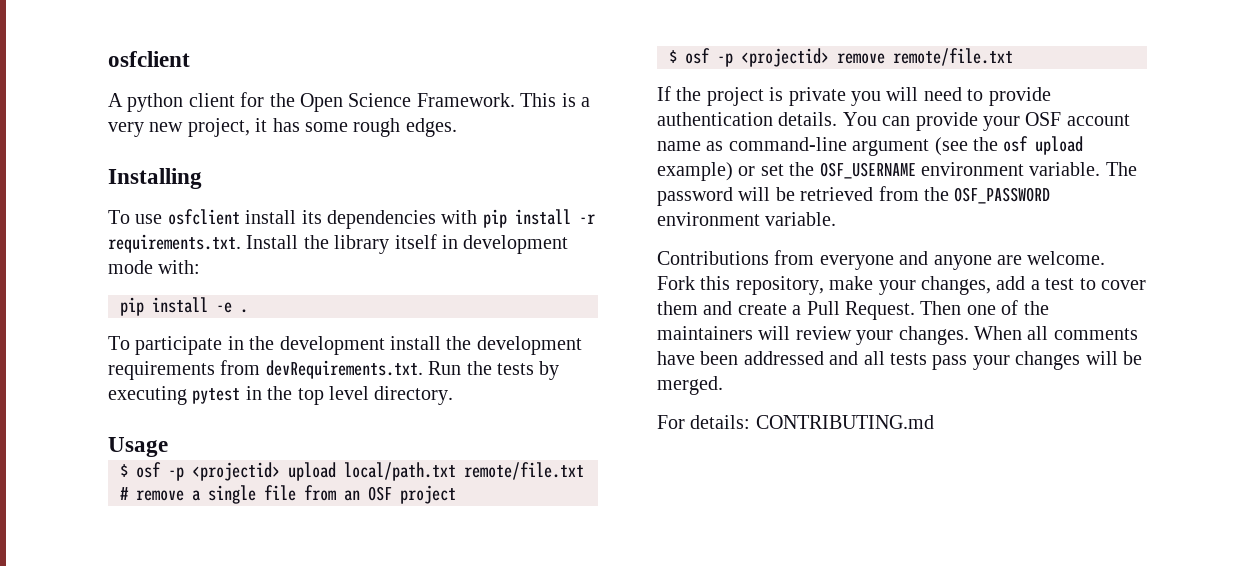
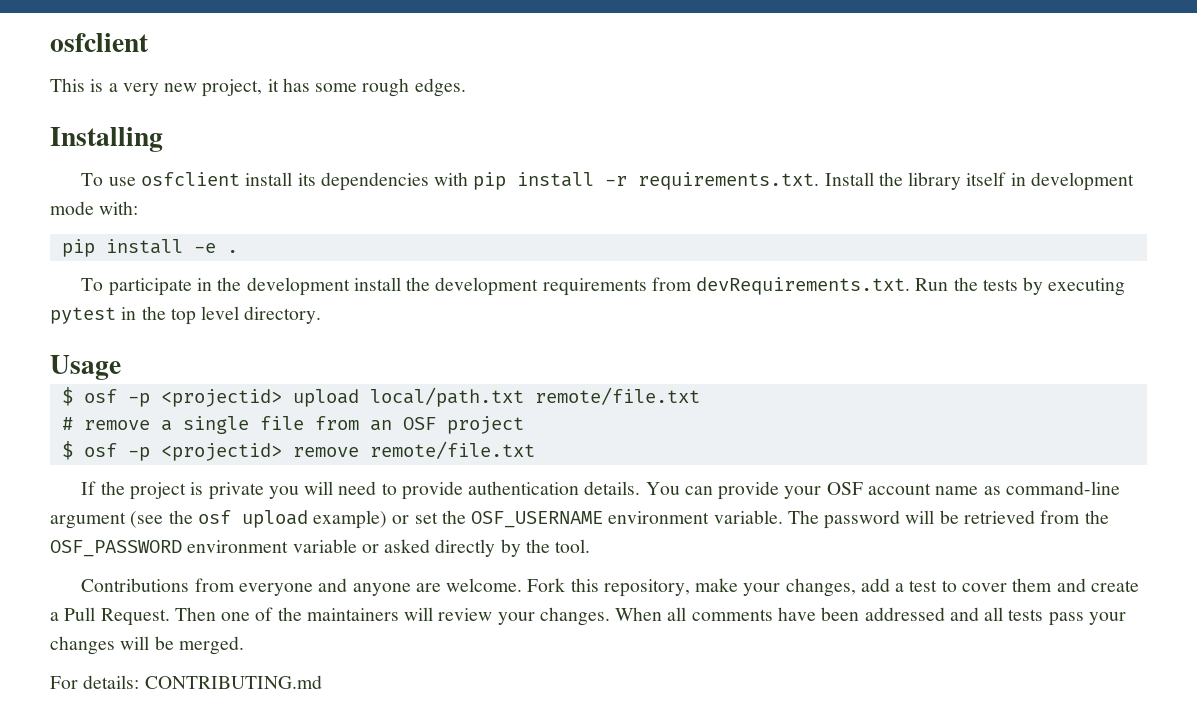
- A python client for the Open Science Framework.
- The password will be retrieved from the OSF_PASSWORD environment variable.
+ The password will be retrieved from the OSF_PASSWORD environment variable or asked directly by the tool.

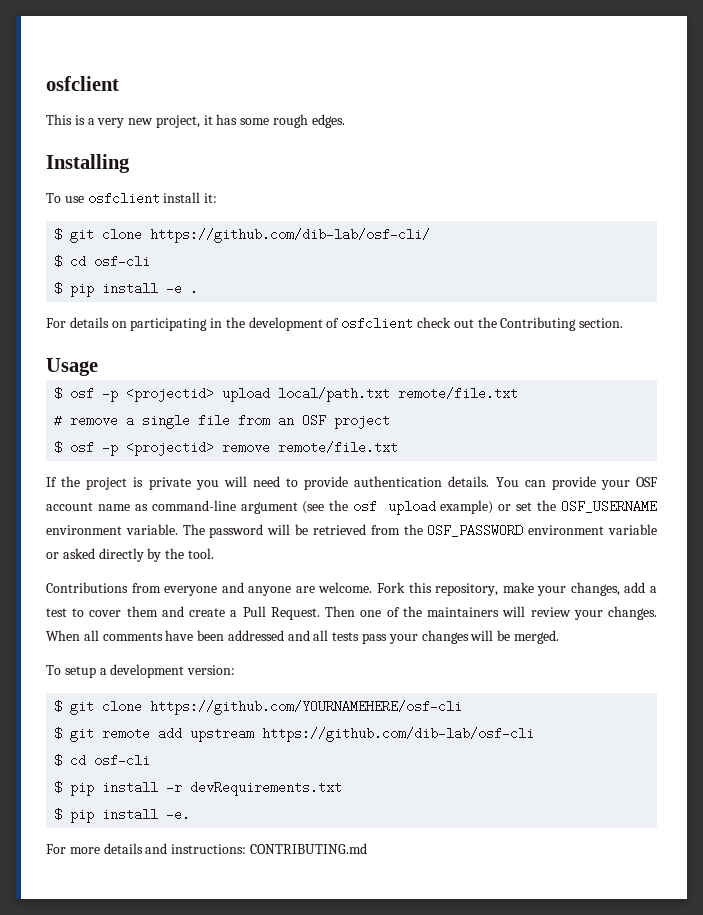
- To use osfclient install its dependencies with pip install -r requirements.txt. Install the library itself in development mode with:
- pip install -e .
- To participate in the development install the development requirements from devRequirements.txt. Run the tests by executing pytest in the top level directory.
+ To use osfclient install it:
+ $ git clone https://github.com/dib-lab/osf-cli/
+ $ cd osf-cli
+ $ pip install -e .
+ For details on participating in the development of osfclient check out the Contributing section.
- For details: CONTRIBUTING.md
+ To setup a development version:
+ $ git clone https://github.com/YOURNAMEHERE/osf-cli
+ $ git remote add upstream https://github.com/dib-lab/osf-cli
+ $ cd osf-cli
+ $ pip install -r devRequirements.txt
+ $ pip install -e.
+ For more details and instructions: CONTRIBUTING.md

